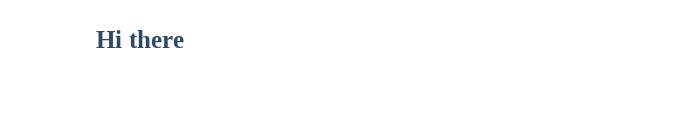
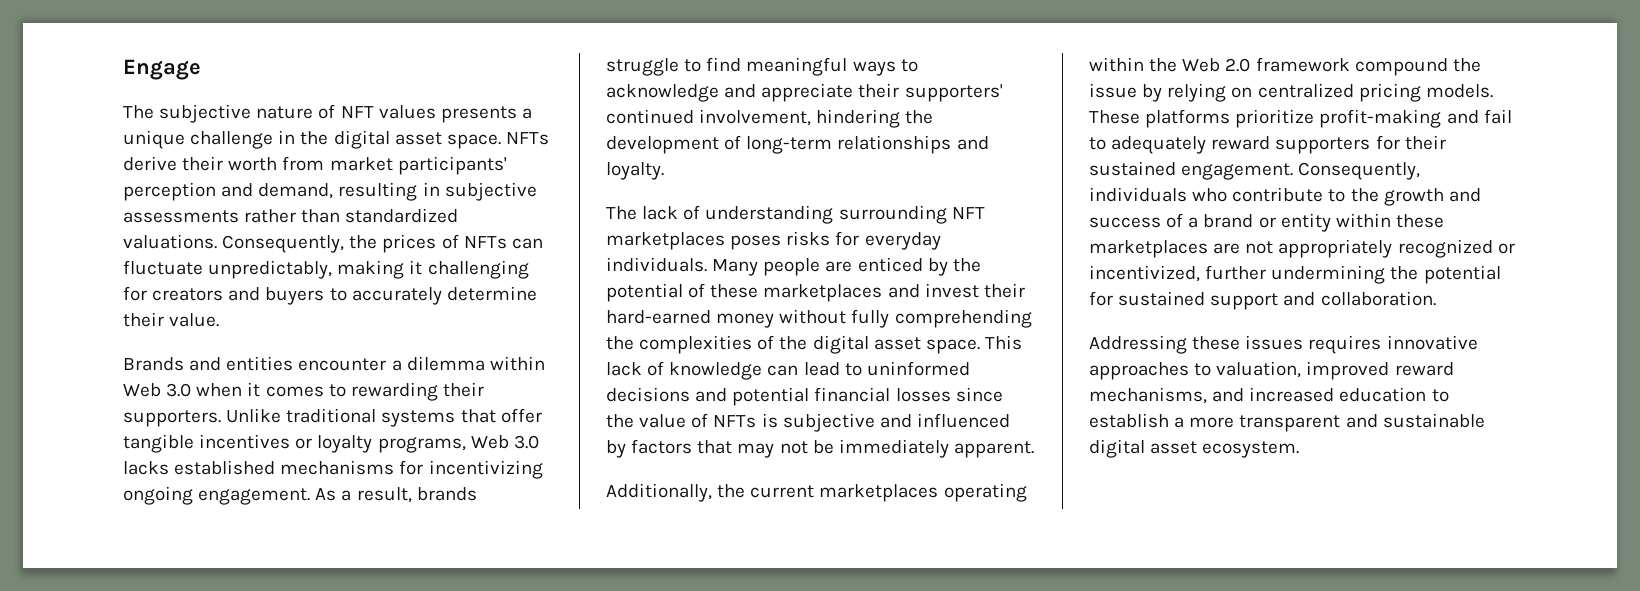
- Hi there
+ Engage
+ The subjective nature of NFT values presents a unique challenge in the digital asset space. NFTs derive their worth from market participants' perception and demand, resulting in subjective assessments rather than standardized valuations. Consequently, the prices of NFTs can fluctuate unpredictably, making it challenging for creators and buyers to accurately determine their value.
+ Brands and entities encounter a dilemma within Web 3.0 when it comes to rewarding their supporters. Unlike traditional systems that offer tangible incentives or loyalty programs, Web 3.0 lacks established mechanisms for incentivizing ongoing engagement. As a result, brands struggle to find meaningful ways to acknowledge and appreciate their supporters' continued involvement, hindering the development of long-term relationships and loyalty.
+ The lack of understanding surrounding NFT marketplaces poses risks for everyday individuals. Many people are enticed by the potential of these marketplaces and invest their hard-earned money without fully comprehending the complexities of the digital asset space. This lack of knowledge can lead to uninformed decisions and potential financial losses since the value of NFTs is subjective and influenced by factors that may not be immediately apparent.
+ Additionally, the current marketplaces operating within the Web 2.0 framework compound the issue by relying on centralized pricing models. These platforms prioritize profit-making and fail to adequately reward supporters for their sustained engagement. Consequently, individuals who contribute to the growth and success of a brand or entity within these marketplaces are not appropriately recognized or incentivized, further undermining the potential for sustained support and collaboration.
+ Addressing these issues requires innovative approaches to valuation, improved reward mechanisms, and increased education to establish a more transparent and sustainable digital asset ecosystem.

